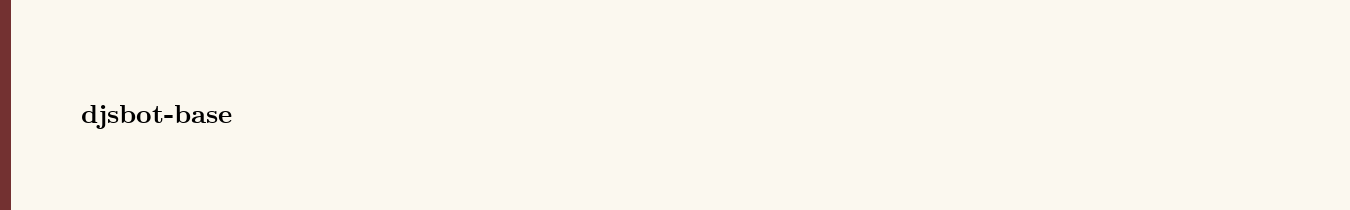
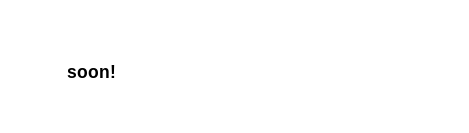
- djsbot-base
+ soon!

